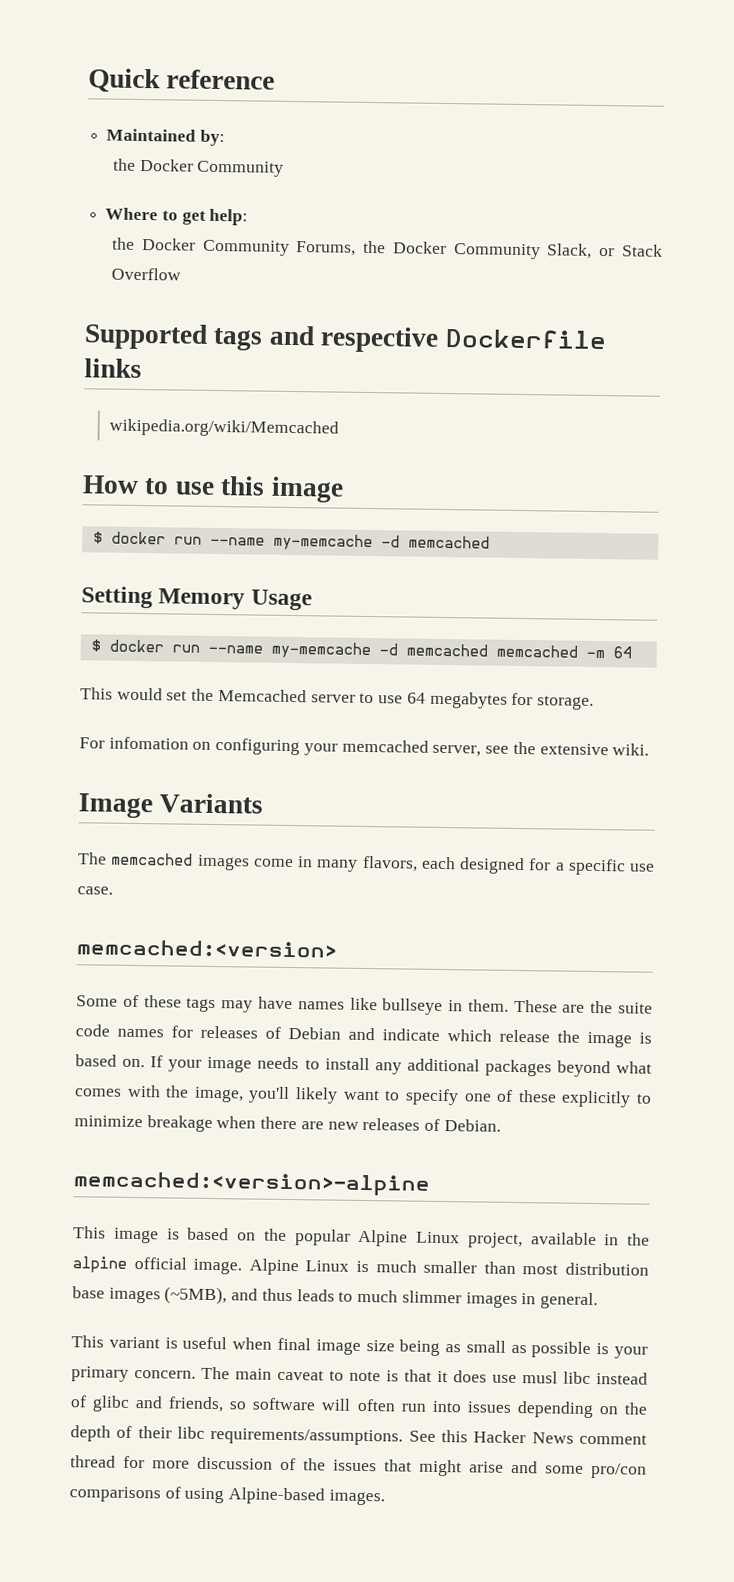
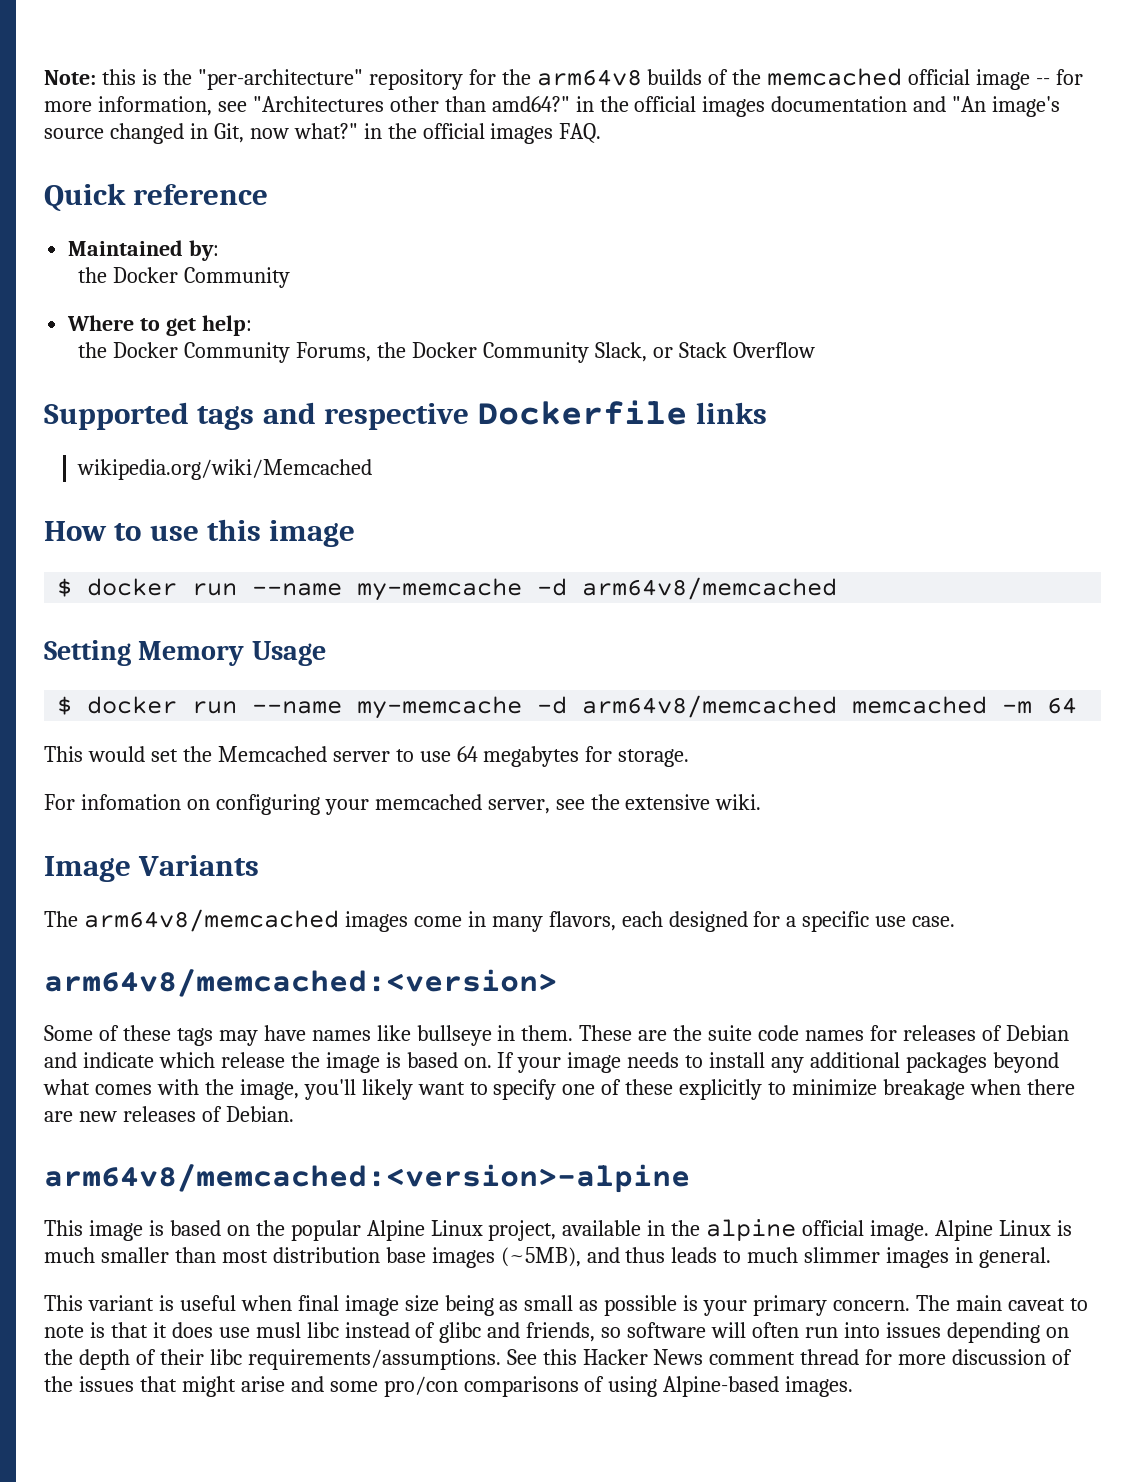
+ Note: this is the "per-architecture" repository for the arm64v8 builds of the memcached official image -- for more information, see "Architectures other than amd64?" in the official images documentation and "An image's source changed in Git, now what?" in the official images FAQ.
  How to use this image
- $ docker run --name my-memcache -d memcached
+ $ docker run --name my-memcache -d arm64v8/memcached
- $ docker run --name my-memcache -d memcached memcached -m 64
+ $ docker run --name my-memcache -d arm64v8/memcached memcached -m 64
- The memcached images come in many flavors, each designed for a specific use case.
+ The arm64v8/memcached images come in many flavors, each designed for a specific use case.
- memcached:<version>
+ arm64v8/memcached:<version>
- memcached:<version>-alpine
+ arm64v8/memcached:<version>-alpine

